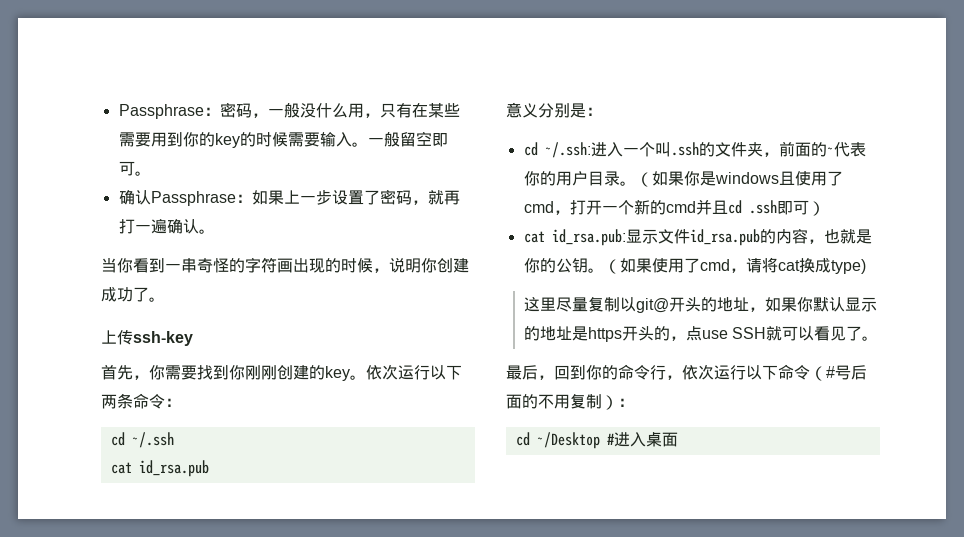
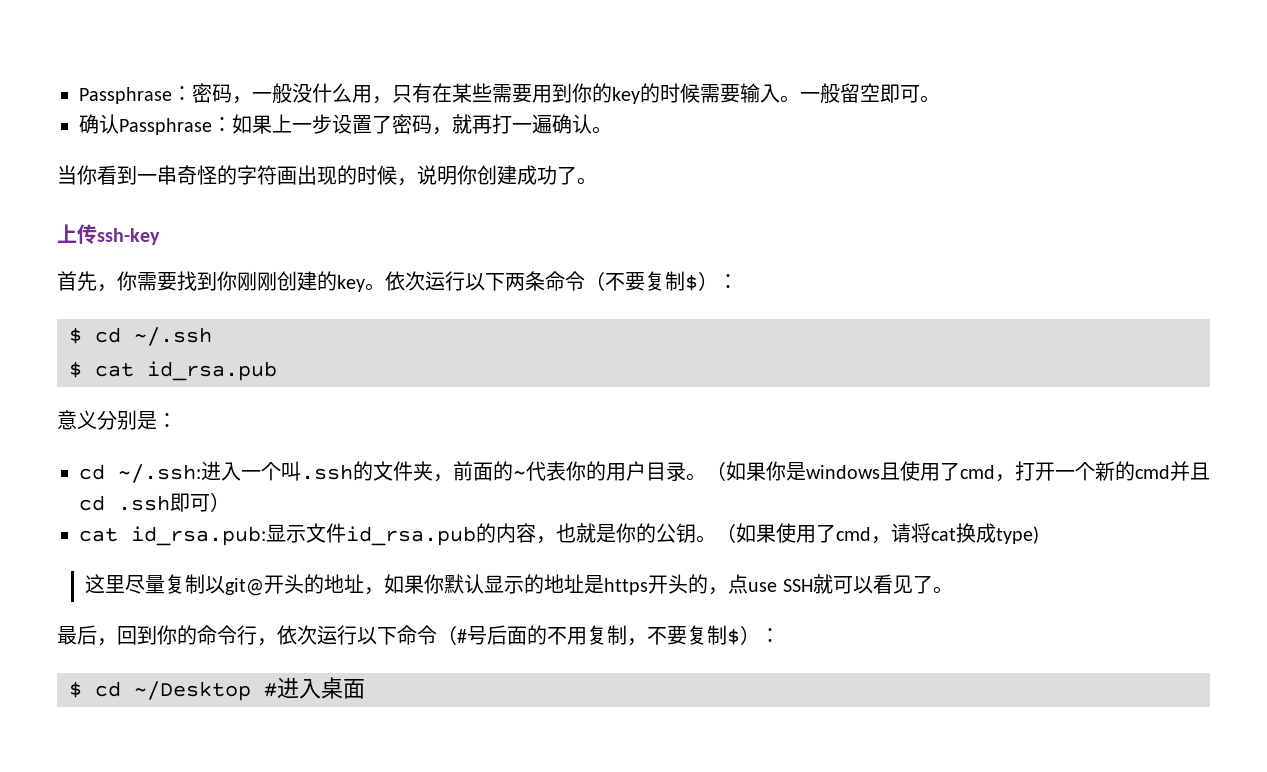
- 依次运行以下两条命令：
- cd ~/.ssh
+ 依次运行以下两条命令（不要复制$）：
+ $ cd ~/.ssh
- cat id_rsa.pub
+ $ cat id_rsa.pub
- 最后，回到你的命令行，依次运行以下命令（#号后面的不用复制）：
- cd ~/Desktop #进入桌面
+ 最后，回到你的命令行，依次运行以下命令（#号后面的不用复制，不要复制$）：
+ $ cd ~/Desktop #进入桌面

